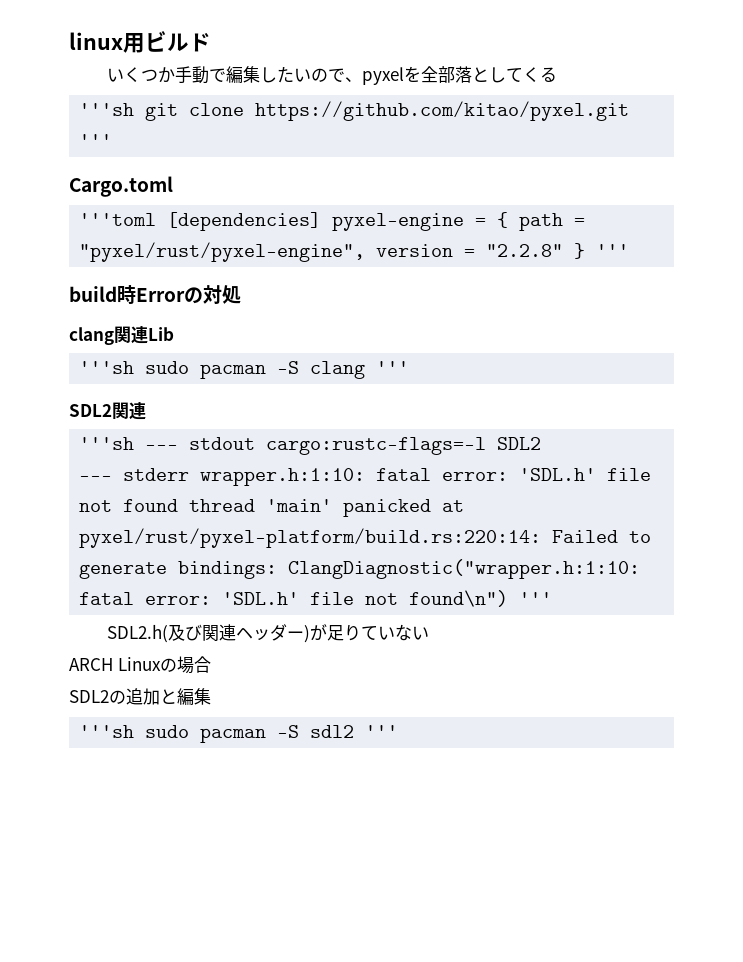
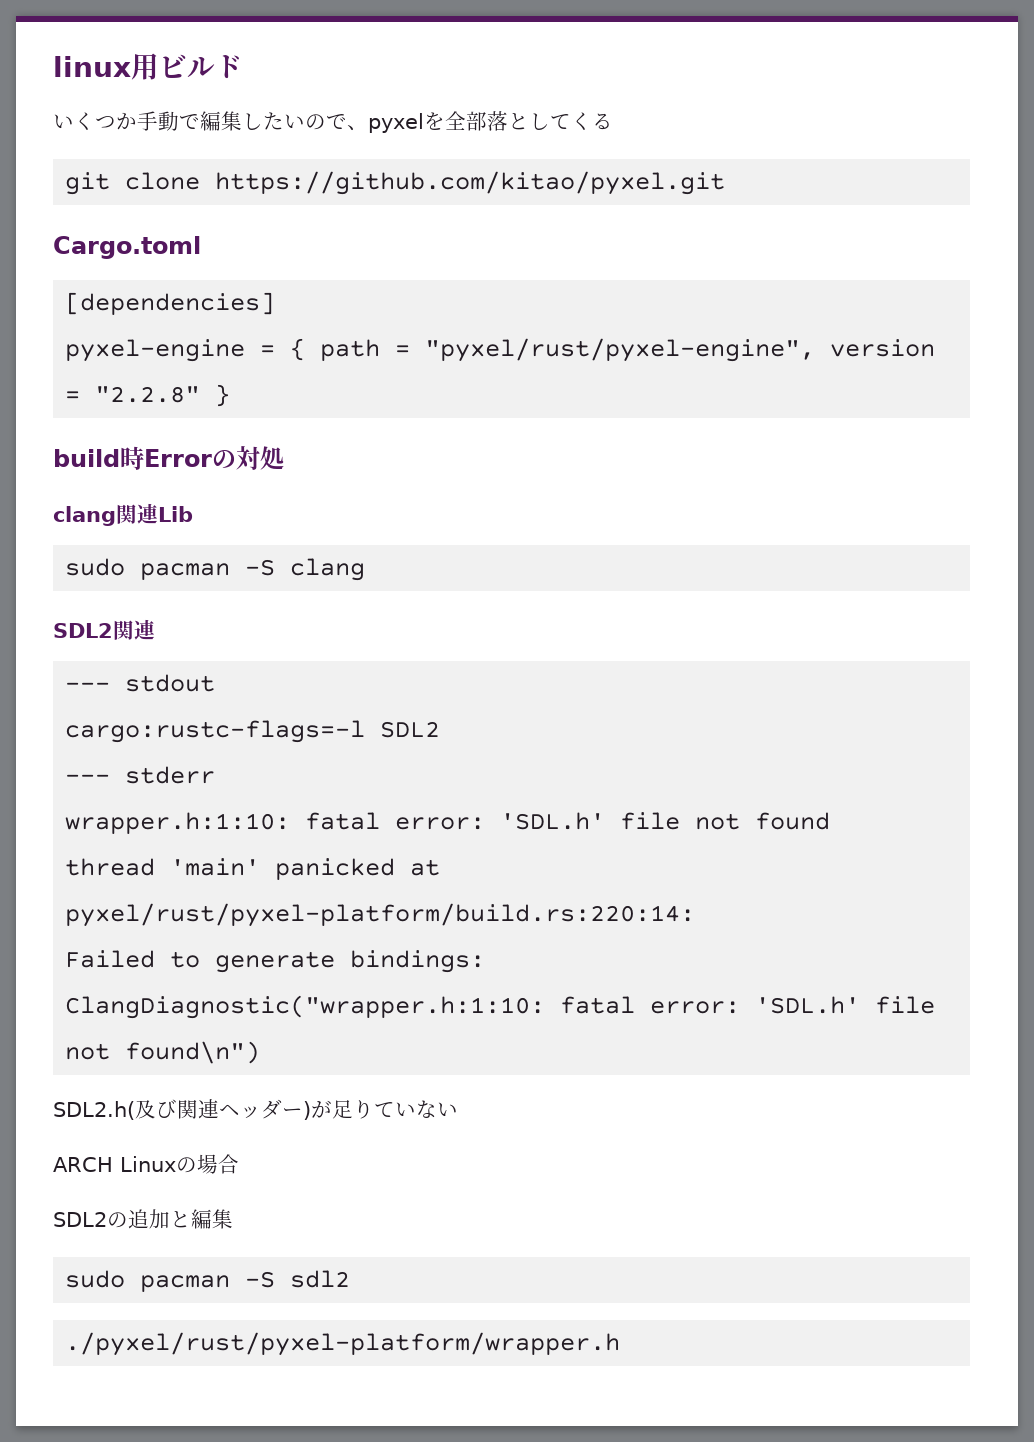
- '''sh git clone https://github.com/kitao/pyxel.git '''
+ git clone https://github.com/kitao/pyxel.git
- '''toml [dependencies] pyxel-engine = { path = "pyxel/rust/pyxel-engine", version = "2.2.8" } '''
+ [dependencies]
+ pyxel-engine = { path = "pyxel/rust/pyxel-engine", version = "2.2.8" }
- '''sh sudo pacman -S clang '''
+ sudo pacman -S clang
- '''sh --- stdout cargo:rustc-flags=-l SDL2
+ --- stdout
+ cargo:rustc-flags=-l SDL2
- --- stderr wrapper.h:1:10: fatal error: 'SDL.h' file not found thread 'main' panicked at pyxel/rust/pyxel-platform/build.rs:220:14: Failed to generate bindings: ClangDiagnostic("wrapper.h:1:10: fatal error: 'SDL.h' file not found\n") '''
+ --- stderr
+ wrapper.h:1:10: fatal error: 'SDL.h' file not found
+ thread 'main' panicked at pyxel/rust/pyxel-platform/build.rs:220:14:
+ Failed to generate bindings: ClangDiagnostic("wrapper.h:1:10: fatal error: 'SDL.h' file not found\n")
- '''sh sudo pacman -S sdl2 '''
+ sudo pacman -S sdl2
+ ./pyxel/rust/pyxel-platform/wrapper.h

